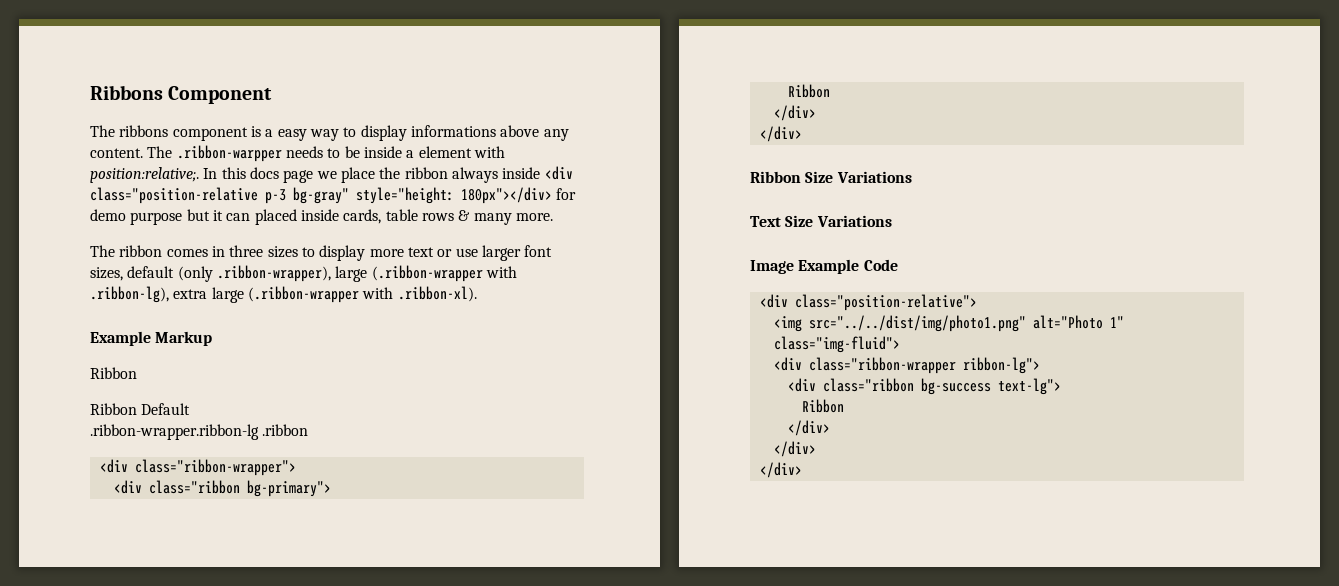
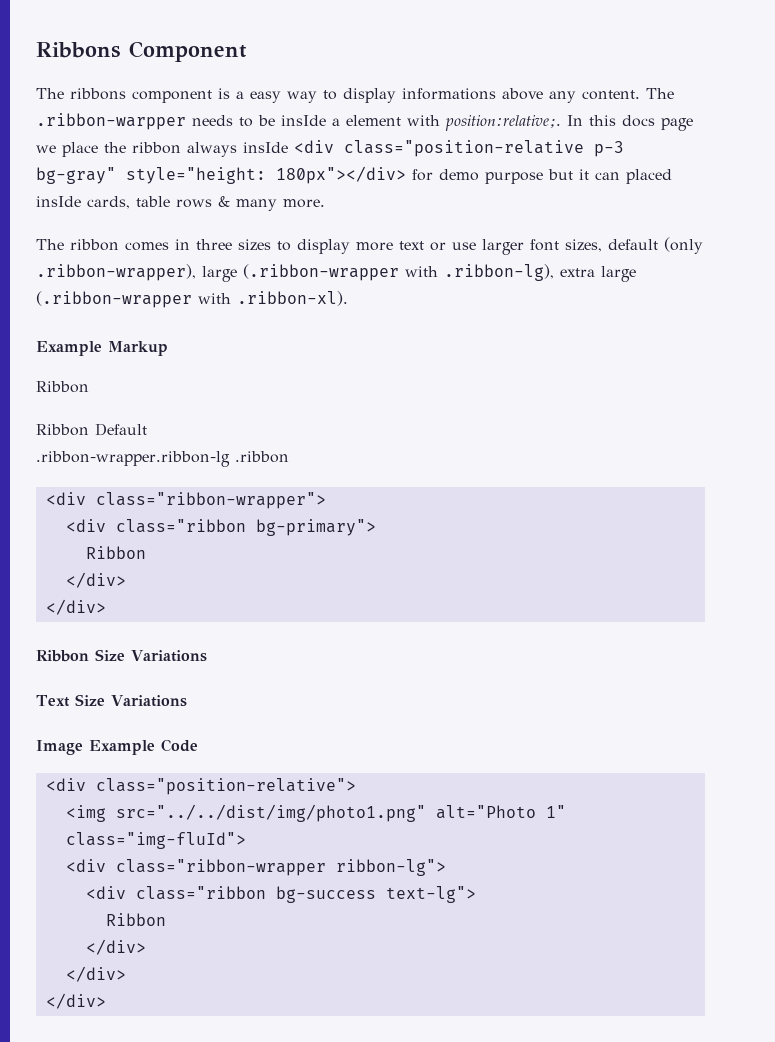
- The .ribbon-warpper needs to be inside a element with position:relative;.
+ The .ribbon-warpper needs to be insIde a element with position:relative;.
- In this docs page we place the ribbon always inside <div class="position-relative p-3 bg-gray" style="height: 180px"></div> for demo purpose but it can placed inside cards, table rows & many more.
+ In this docs page we place the ribbon always insIde <div class="position-relative p-3 bg-gray" style="height: 180px"></div> for demo purpose but it can placed insIde cards, table rows & many more.
- <img src="../../dist/img/photo1.png" alt="Photo 1" class="img-fluid">
+ <img src="../../dist/img/photo1.png" alt="Photo 1" class="img-fluId">

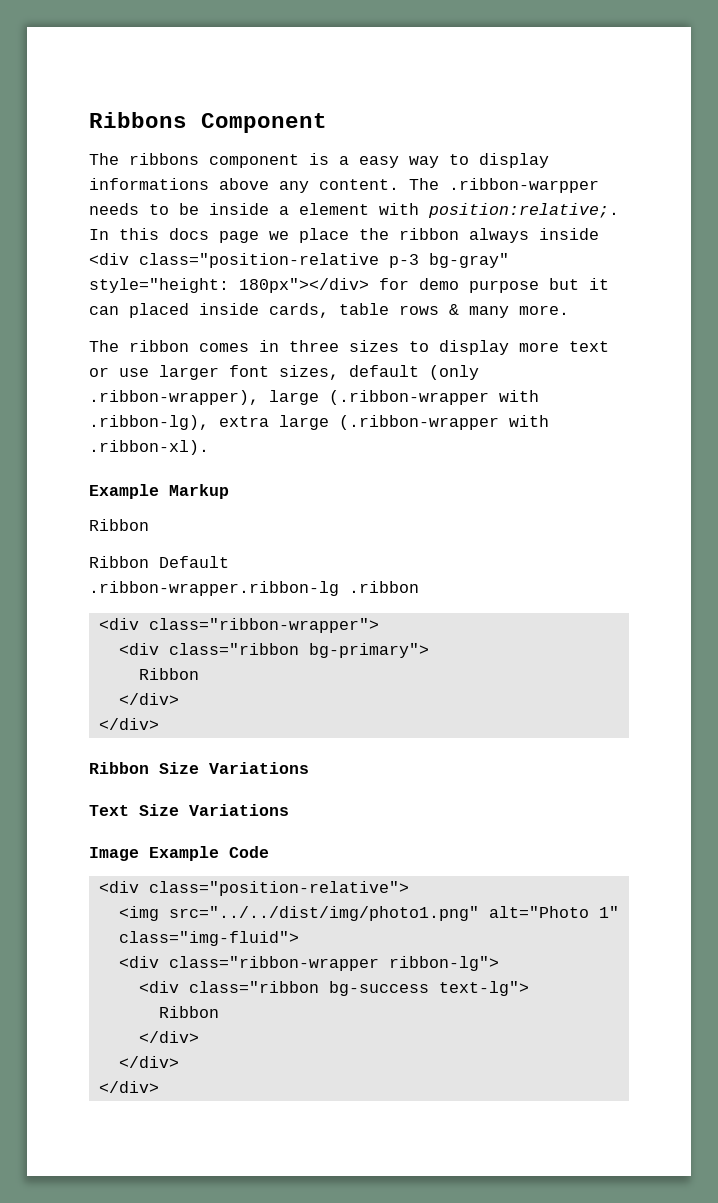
- The .ribbon-warpper needs to be insIde a element with position:relative;.
+ The .ribbon-warpper needs to be inside a element with position:relative;.
- In this docs page we place the ribbon always insIde <div class="position-relative p-3 bg-gray" style="height: 180px"></div> for demo purpose but it can placed insIde cards, table rows & many more.
+ In this docs page we place the ribbon always inside <div class="position-relative p-3 bg-gray" style="height: 180px"></div> for demo purpose but it can placed inside cards, table rows & many more.
- <img src="../../dist/img/photo1.png" alt="Photo 1" class="img-fluId">
+ <img src="../../dist/img/photo1.png" alt="Photo 1" class="img-fluid">

